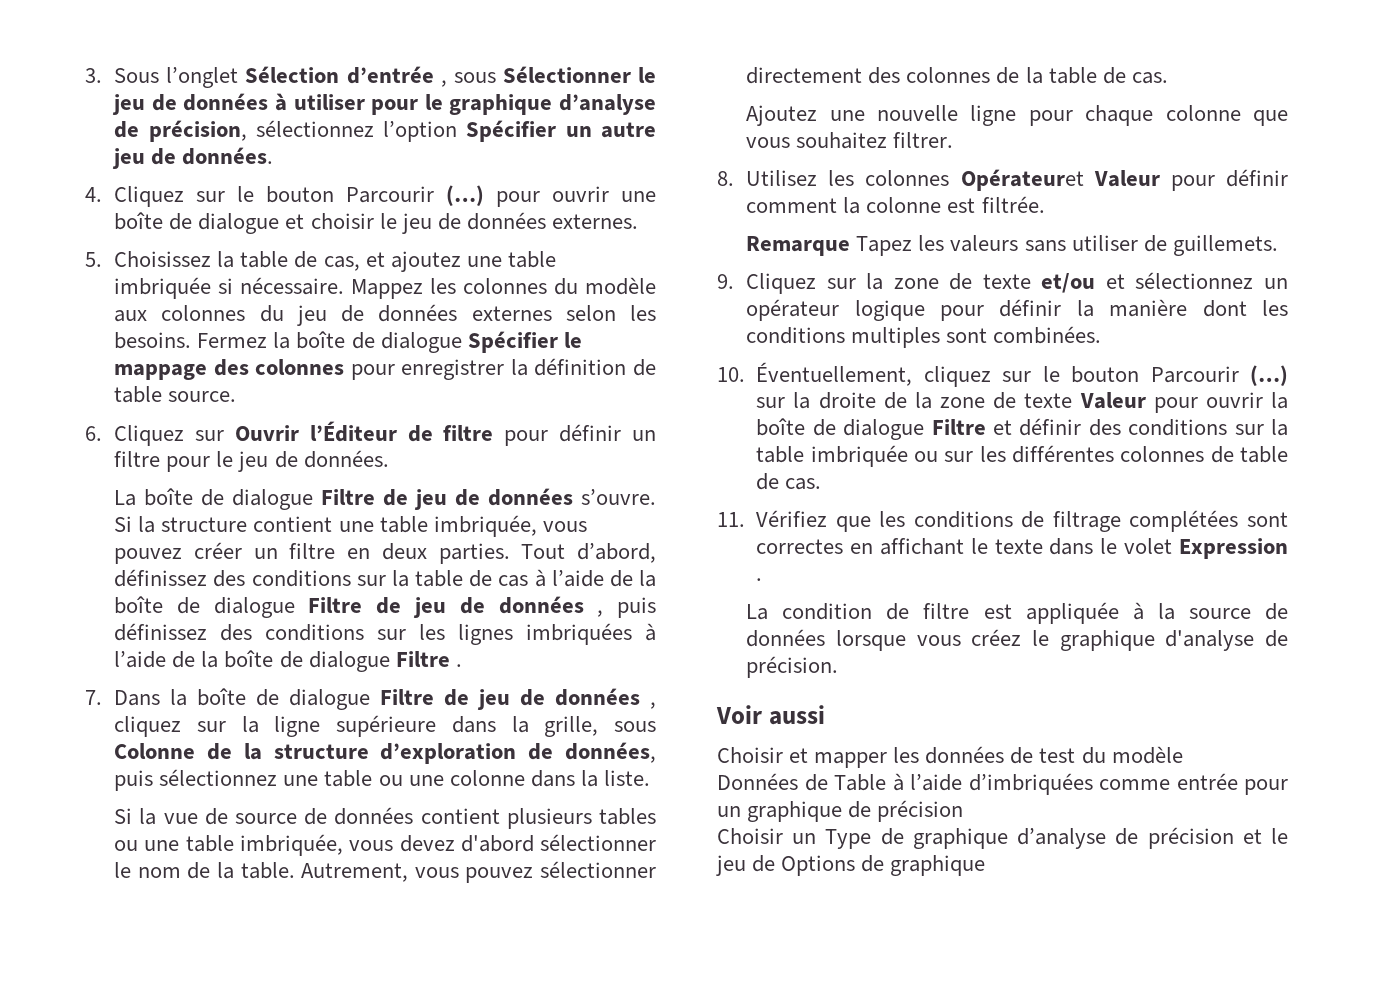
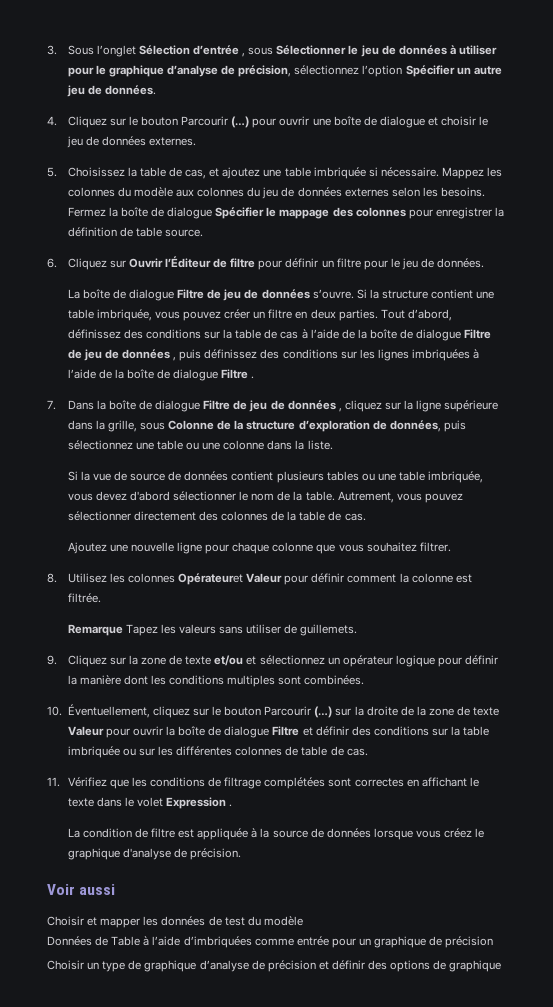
- Choisir un Type de graphique d’analyse de précision et le jeu de Options de graphique
+ Choisir un type de graphique d’analyse de précision et définir des options de graphique

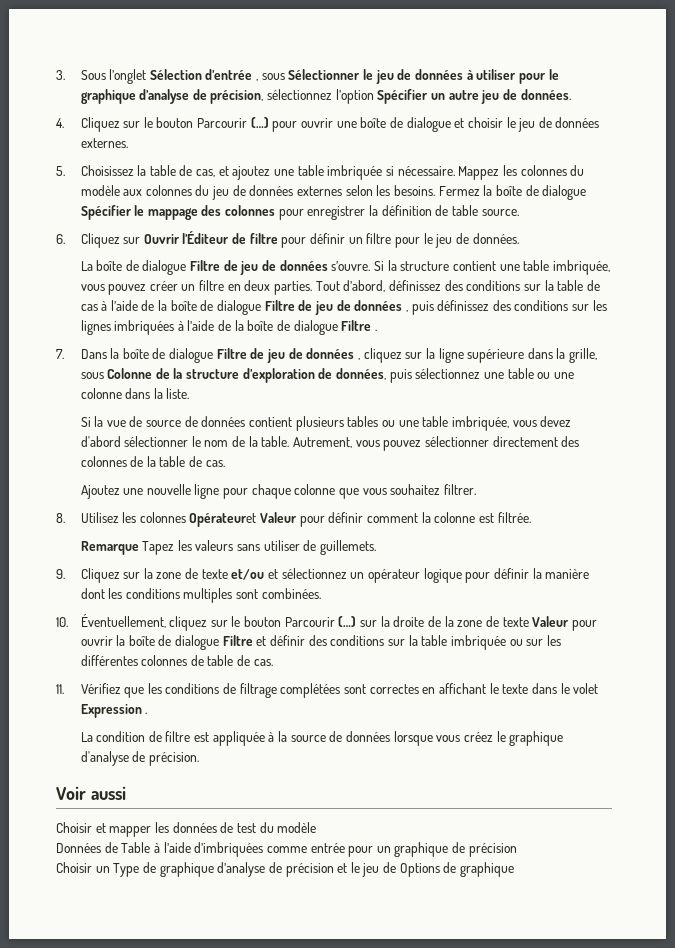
- Choisir un type de graphique d’analyse de précision et définir des options de graphique
+ Choisir un Type de graphique d’analyse de précision et le jeu de Options de graphique

